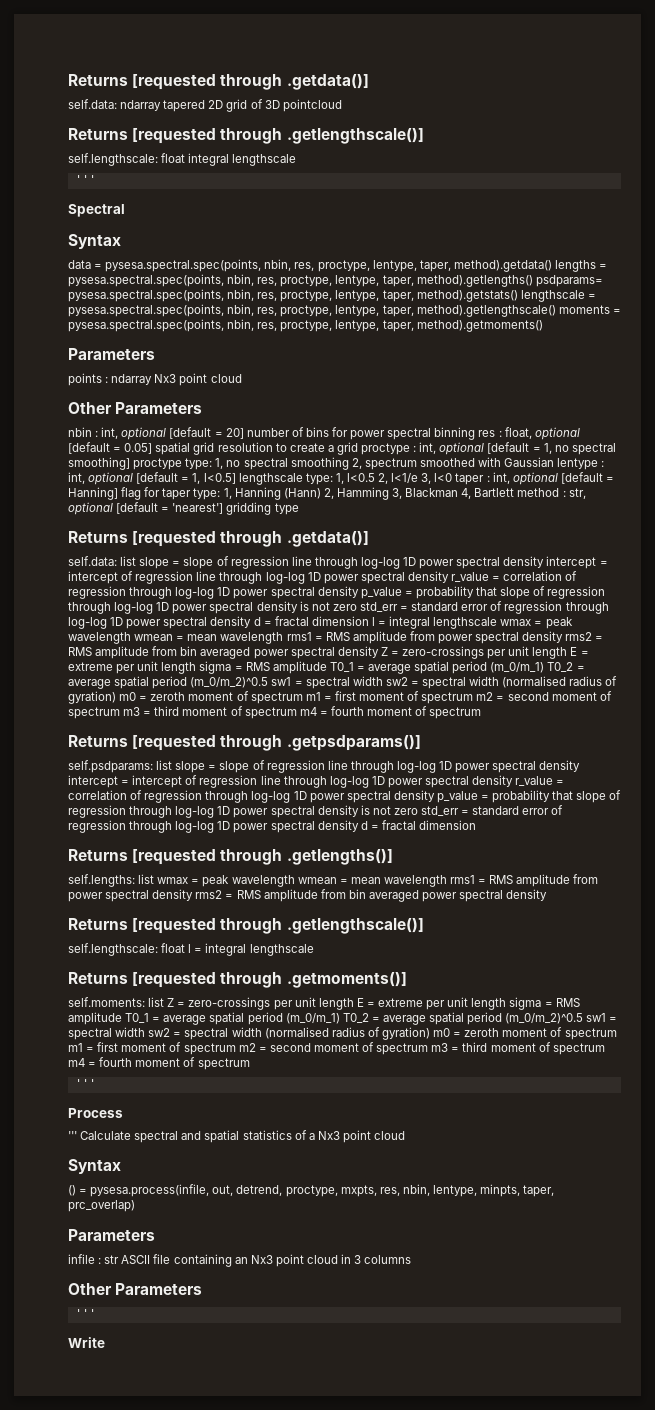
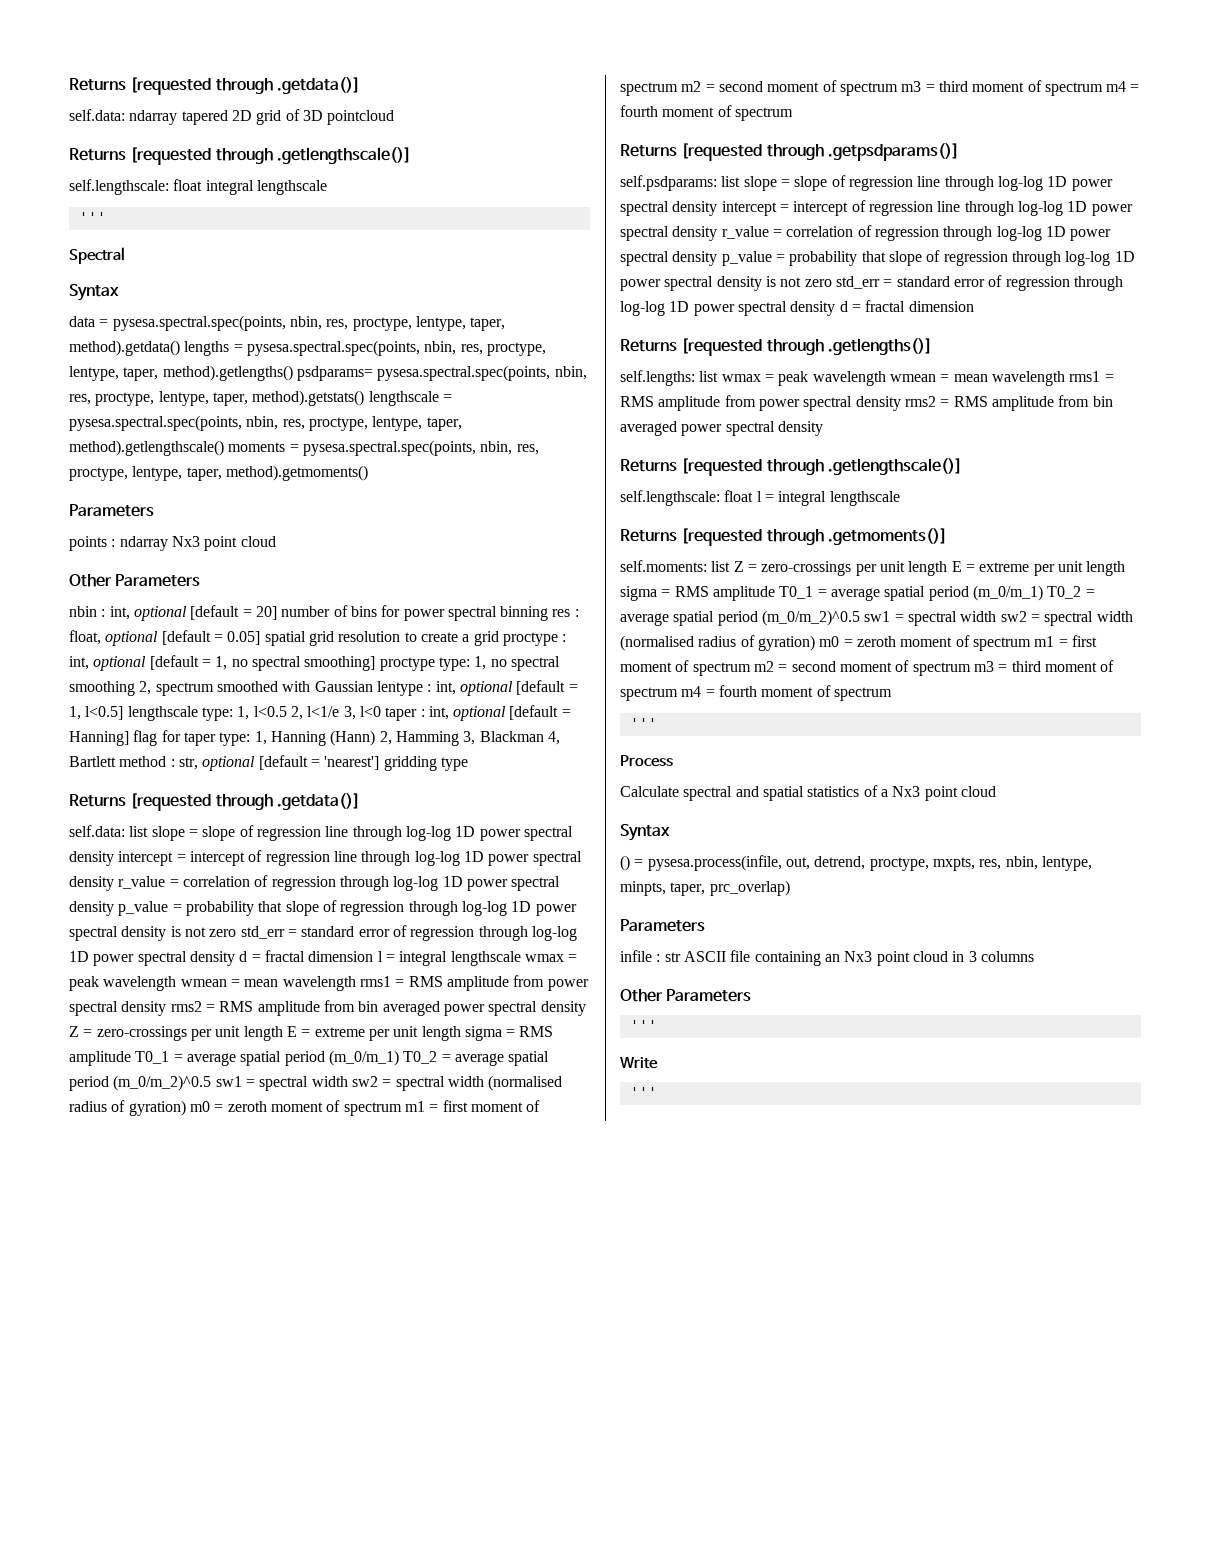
- ''' Calculate spectral and spatial statistics of a Nx3 point cloud
+ Calculate spectral and spatial statistics of a Nx3 point cloud
  Write
+ '''

